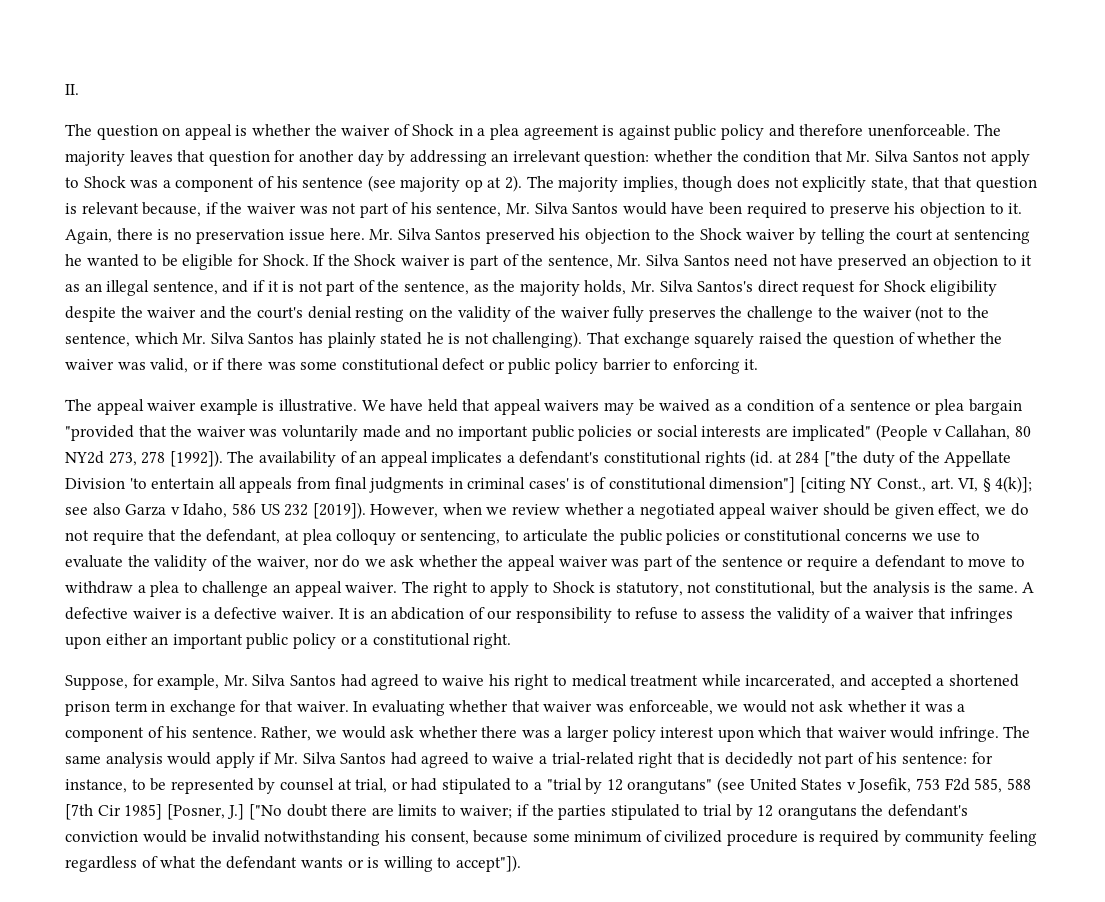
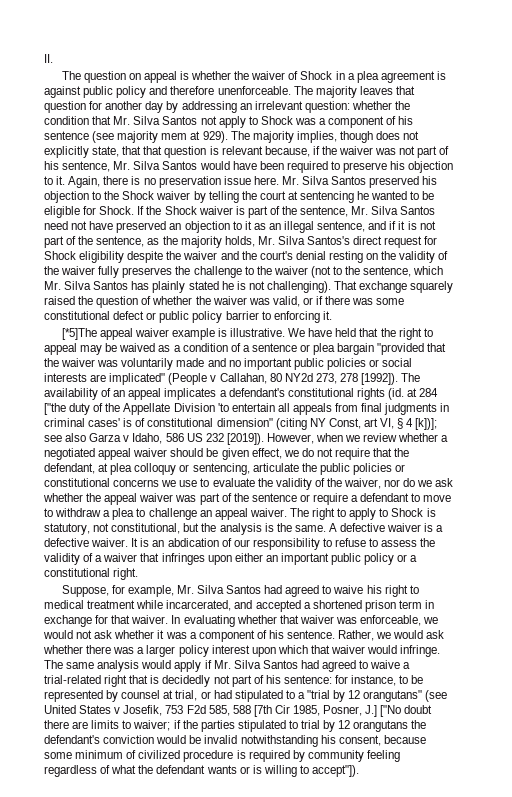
- The majority leaves that question for another day by addressing an irrelevant question: whether the condition that Mr. Silva Santos not apply to Shock was a component of his sentence (see majority op at 2).
+ The majority leaves that question for another day by addressing an irrelevant question: whether the condition that Mr. Silva Santos not apply to Shock was a component of his sentence (see majority mem at 929).
- The appeal waiver example is illustrative.
+ [*5]The appeal waiver example is illustrative.
- We have held that appeal waivers may be waived as a condition of a sentence or plea bargain "provided that the waiver was voluntarily made and no important public policies or social interests are implicated" (People v Callahan, 80 NY2d 273, 278 [1992]).
+ We have held that the right to appeal may be waived as a condition of a sentence or plea bargain "provided that the waiver was voluntarily made and no important public policies or social interests are implicated" (People v Callahan, 80 NY2d 273, 278 [1992]).
- The availability of an appeal implicates a defendant's constitutional rights (id. at 284 ["the duty of the Appellate Division 'to entertain all appeals from final judgments in criminal cases' is of constitutional dimension"] [citing NY Const., art. VI, § 4(k)]; see also Garza v Idaho, 586 US 232 [2019]).
+ The availability of an appeal implicates a defendant's constitutional rights (id. at 284 ["the duty of the Appellate Division 'to entertain all appeals from final judgments in criminal cases' is of constitutional dimension" (citing NY Const, art VI, § 4 [k])]; see also Garza v Idaho, 586 US 232 [2019]).
- However, when we review whether a negotiated appeal waiver should be given effect, we do not require that the defendant, at plea colloquy or sentencing, to articulate the public policies or constitutional concerns we use to evaluate the validity of the waiver, nor do we ask whether the appeal waiver was part of the sentence or require a defendant to move to withdraw a plea to challenge an appeal waiver.
+ However, when we review whether a negotiated appeal waiver should be given effect, we do not require that the defendant, at plea colloquy or sentencing, articulate the public policies or constitutional concerns we use to evaluate the validity of the waiver, nor do we ask whether the appeal waiver was part of the sentence or require a defendant to move to withdraw a plea to challenge an appeal waiver.
- for instance, to be represented by counsel at trial, or had stipulated to a "trial by 12 orangutans" (see United States v Josefik, 753 F2d 585, 588 [7th Cir 1985] [Posner, J.] ["No doubt there are limits to waiver;
+ for instance, to be represented by counsel at trial, or had stipulated to a "trial by 12 orangutans" (see United States v Josefik, 753 F2d 585, 588 [7th Cir 1985, Posner, J.] ["No doubt there are limits to waiver;

